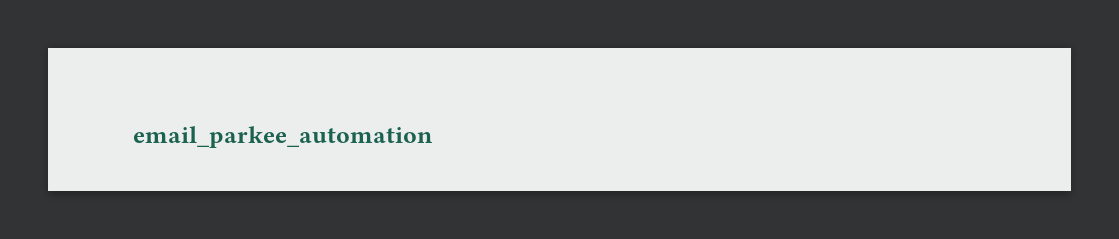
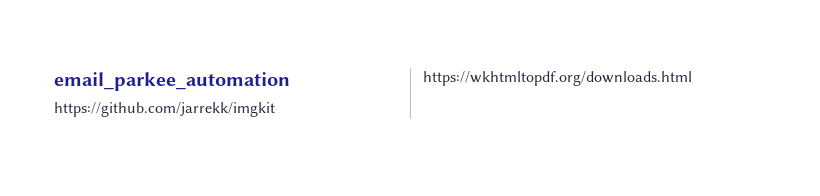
+ https://github.com/jarrekk/imgkit https://wkhtmltopdf.org/downloads.html

